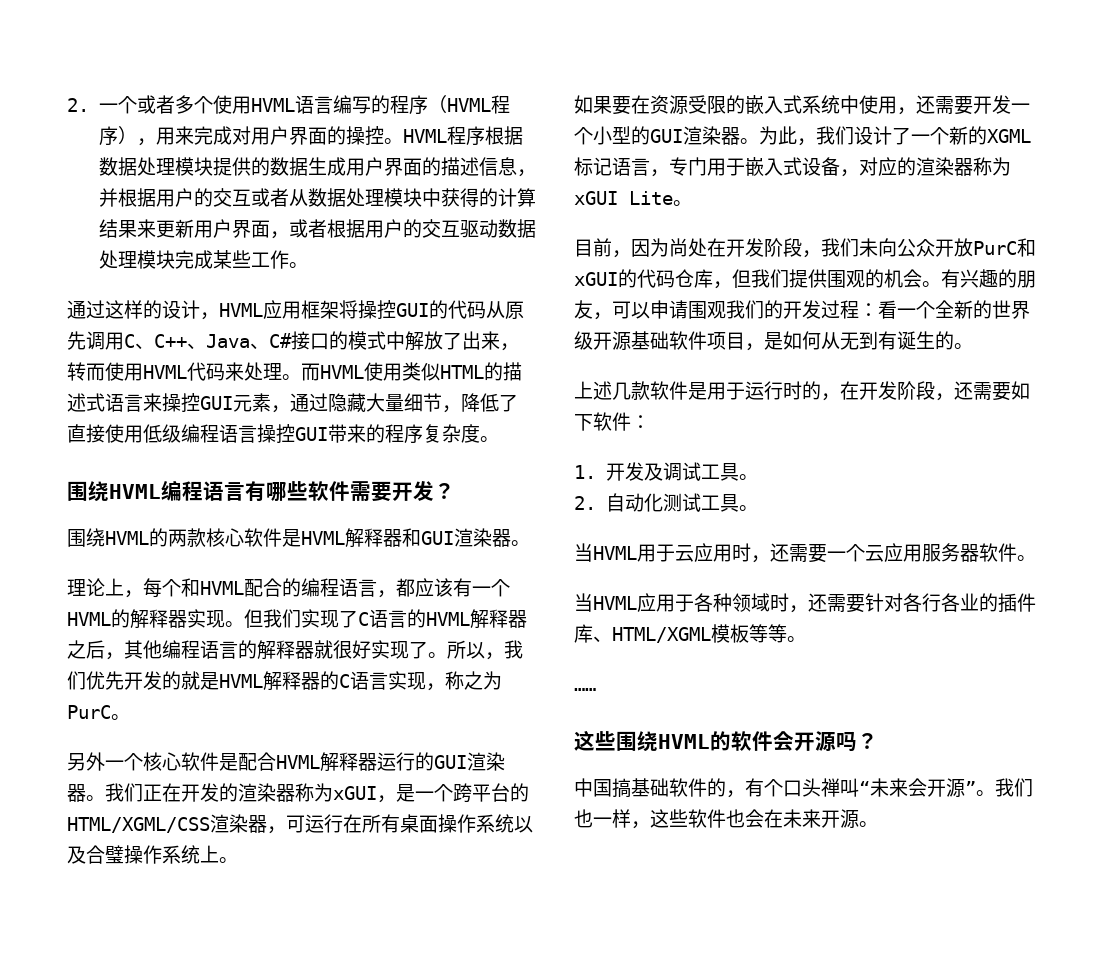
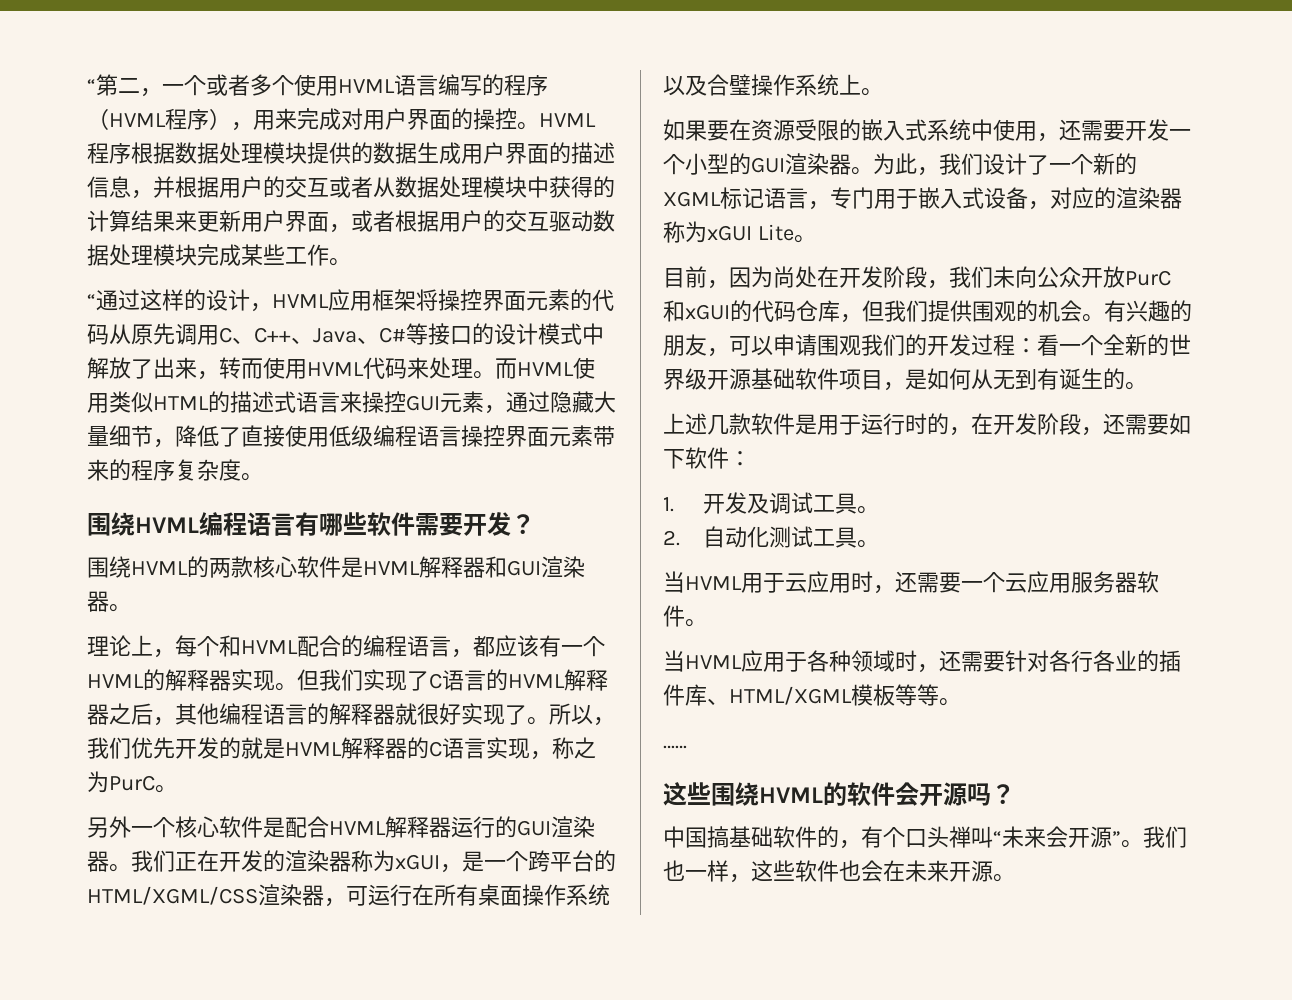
- 2.一个或者多个使用HVML语言编写的程序（HVML程序），用来完成对用户界面的操控。
+ “第二，一个或者多个使用HVML语言编写的程序（HVML程序），用来完成对用户界面的操控。
- 通过这样的设计，HVML应用框架将操控GUI的代码从原先调用C、C++、Java、C#接口的模式中解放了出来，转而使用HVML代码来处理。
+ “通过这样的设计，HVML应用框架将操控界面元素的代码从原先调用C、C++、Java、C#等接口的设计模式中解放了出来，转而使用HVML代码来处理。
- 而HVML使用类似HTML的描述式语言来操控GUI元素，通过隐藏大量细节，降低了直接使用低级编程语言操控GUI带来的程序复杂度。
+ 而HVML使用类似HTML的描述式语言来操控GUI元素，通过隐藏大量细节，降低了直接使用低级编程语言操控界面元素带来的程序复杂度。

